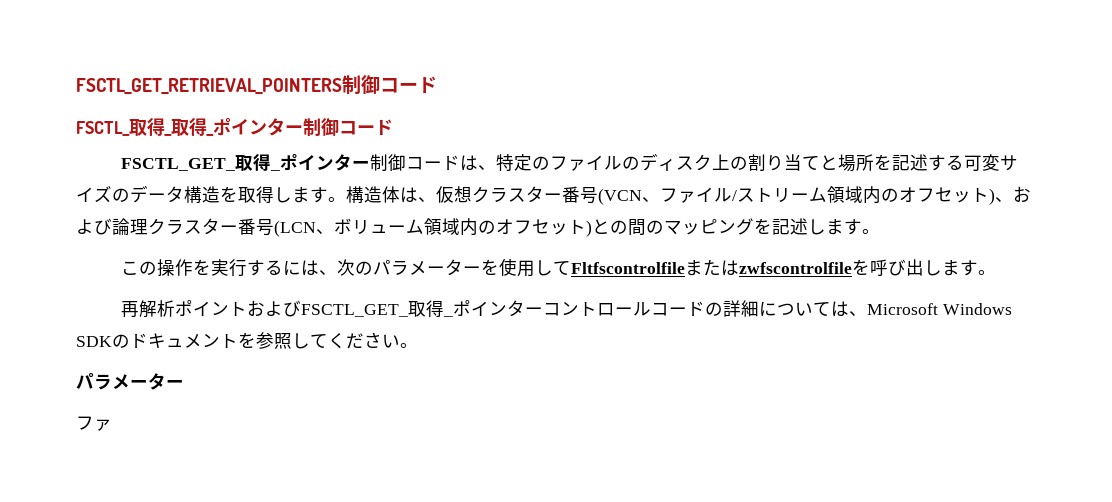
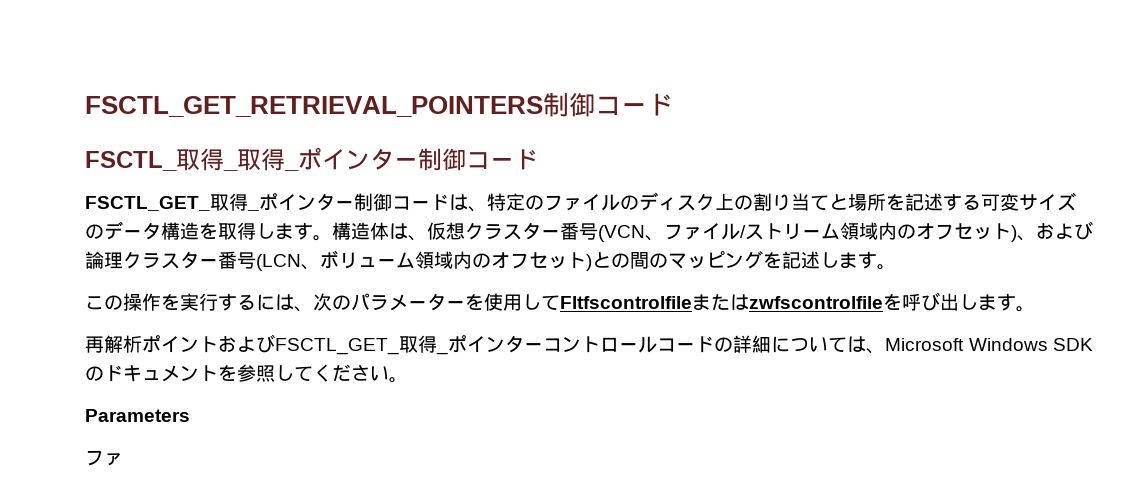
  再解析ポイントおよびFSCTL_GET_取得_ポインターコントロールコードの詳細については、Microsoft Windows SDKのドキュメントを参照してください。
- パラメーター
+ Parameters

